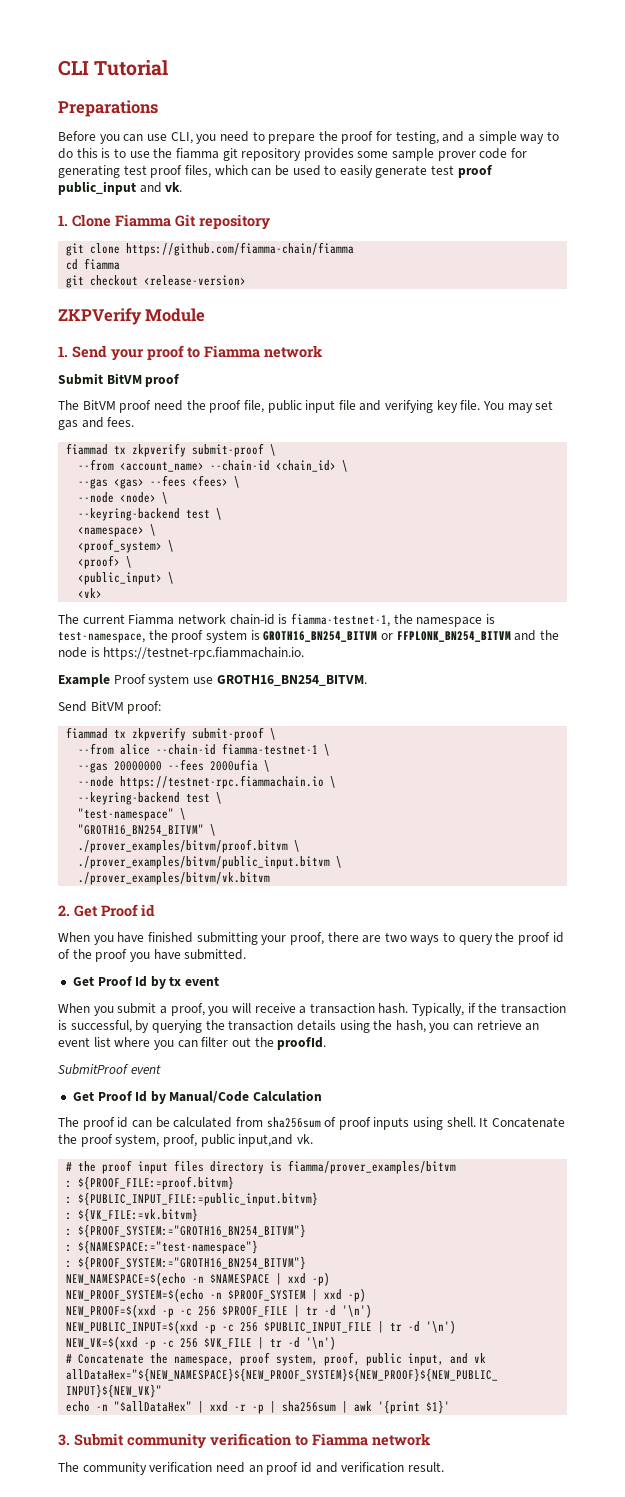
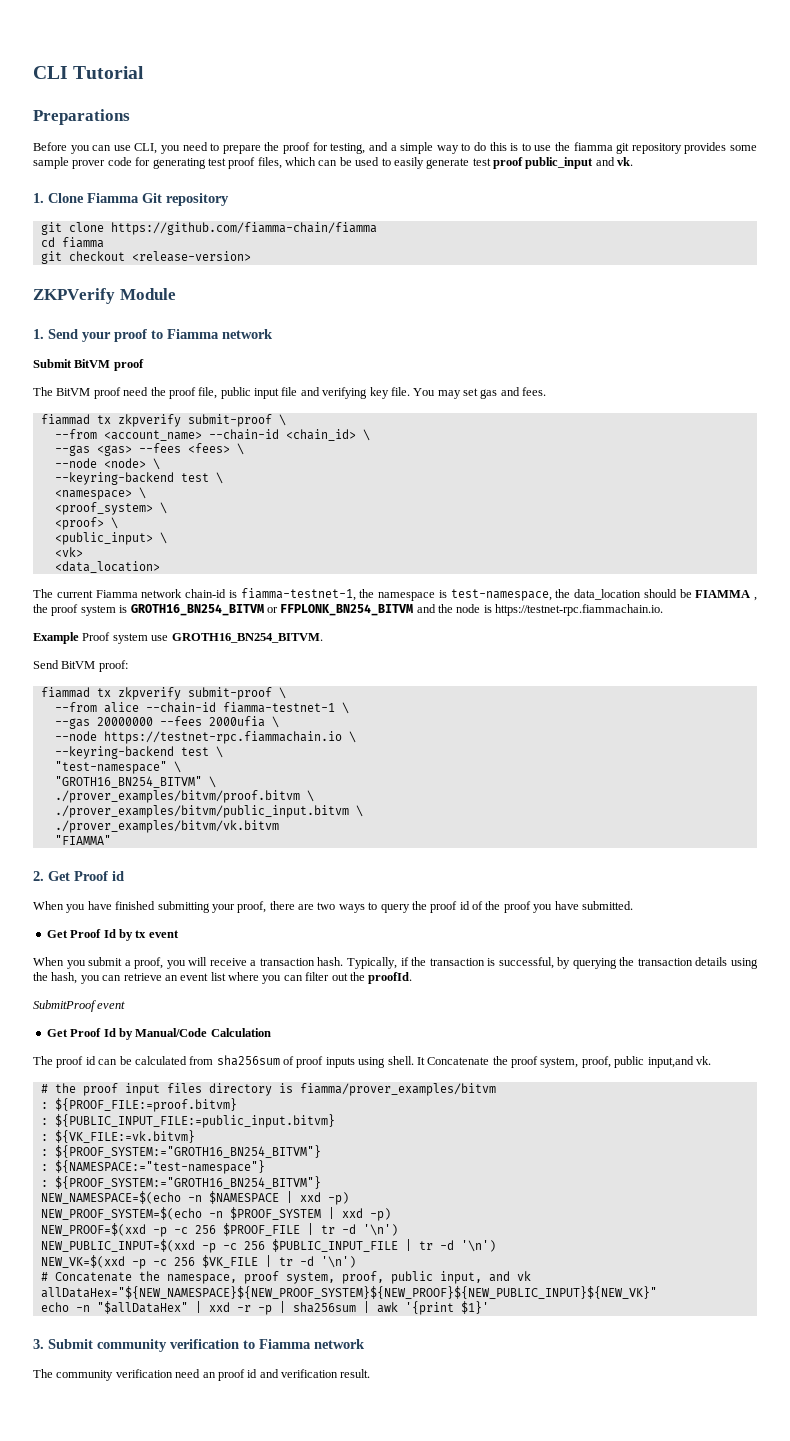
+ <data_location>
- The current Fiamma network chain-id is fiamma-testnet-1, the namespace is test-namespace, the proof system is GROTH16_BN254_BITVM or FFPLONK_BN254_BITVM and the node is https://testnet-rpc.fiammachain.io.
+ The current Fiamma network chain-id is fiamma-testnet-1, the namespace is test-namespace, the data_location should be FIAMMA , the proof system is GROTH16_BN254_BITVM or FFPLONK_BN254_BITVM and the node is https://testnet-rpc.fiammachain.io.
+ "FIAMMA"

